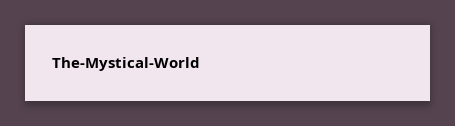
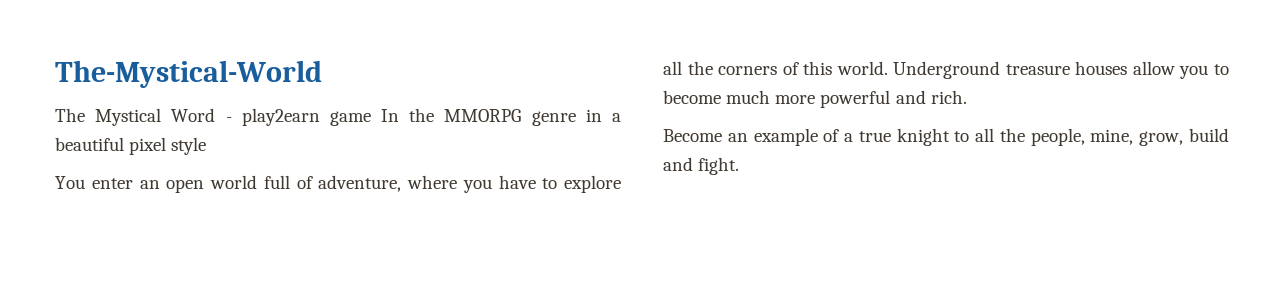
+ The Mystical Word - play2earn game In the MMORPG genre in a beautiful pixel style
+ You enter an open world full of adventure, where you have to explore all the corners of this world. Underground treasure houses allow you to become much more powerful and rich.
+ Become an example of a true knight to all the people, mine, grow, build and fight.

